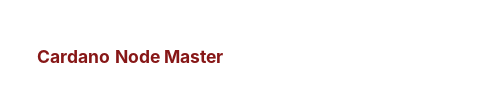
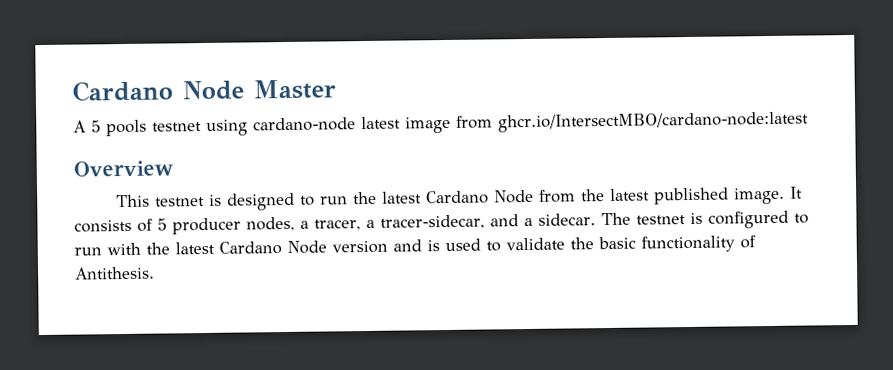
+ A 5 pools testnet using cardano-node latest image from ghcr.io/IntersectMBO/cardano-node:latest
+ Overview
+ This testnet is designed to run the latest Cardano Node from the latest published image. It consists of 5 producer nodes, a tracer, a tracer-sidecar, and a sidecar. The testnet is configured to run with the latest Cardano Node version and is used to validate the basic functionality of Antithesis.

